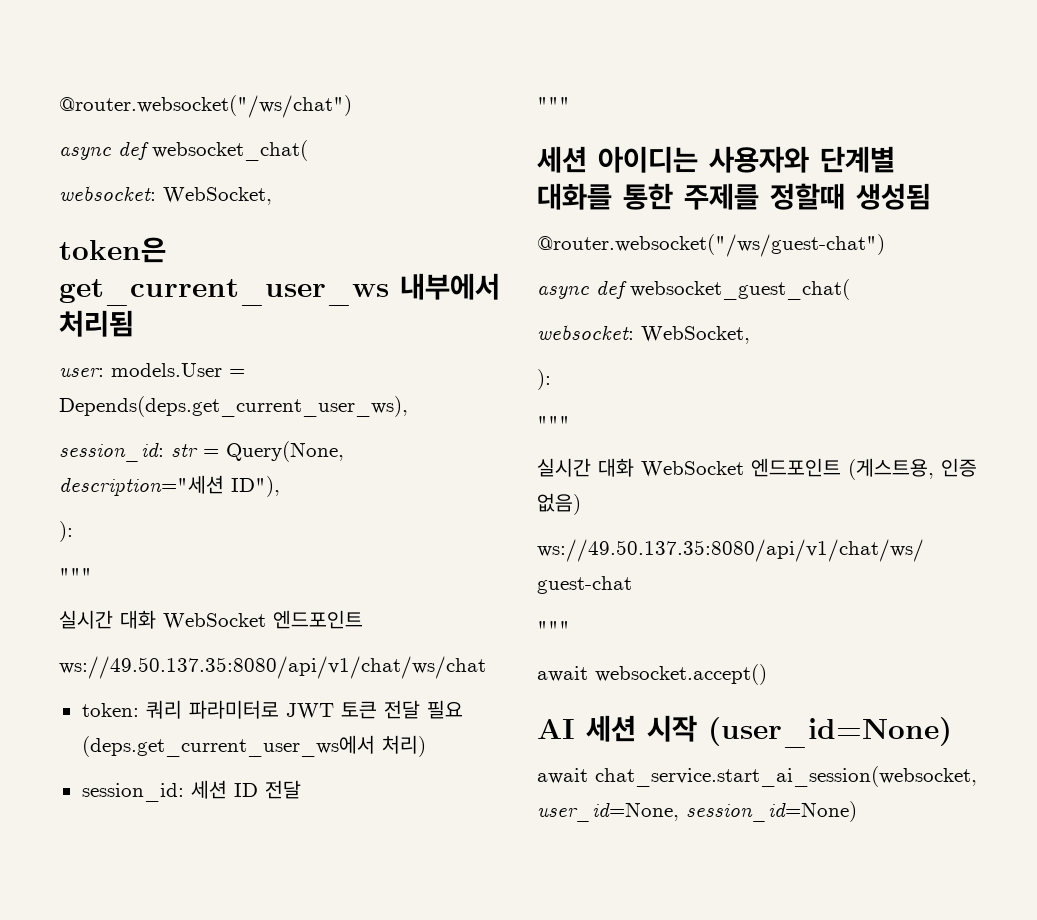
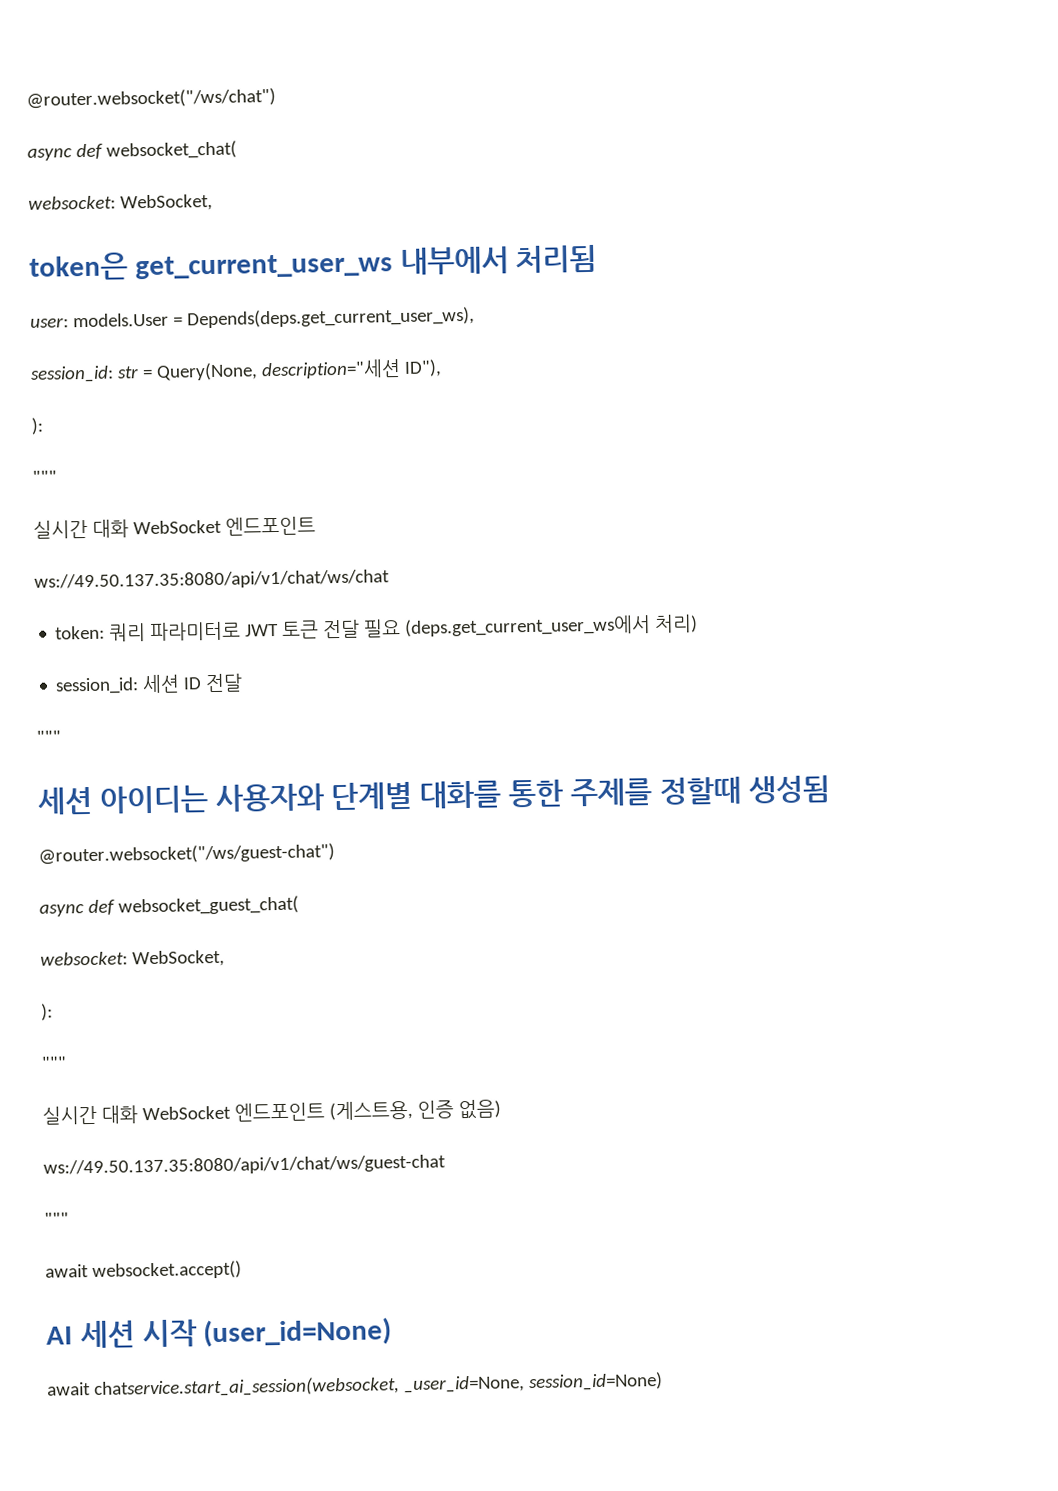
- await chat_service.start_ai_session(websocket, user_id=None, session_id=None)
+ await chatservice.start_ai_session(websocket, _user_id=None, session_id=None)

